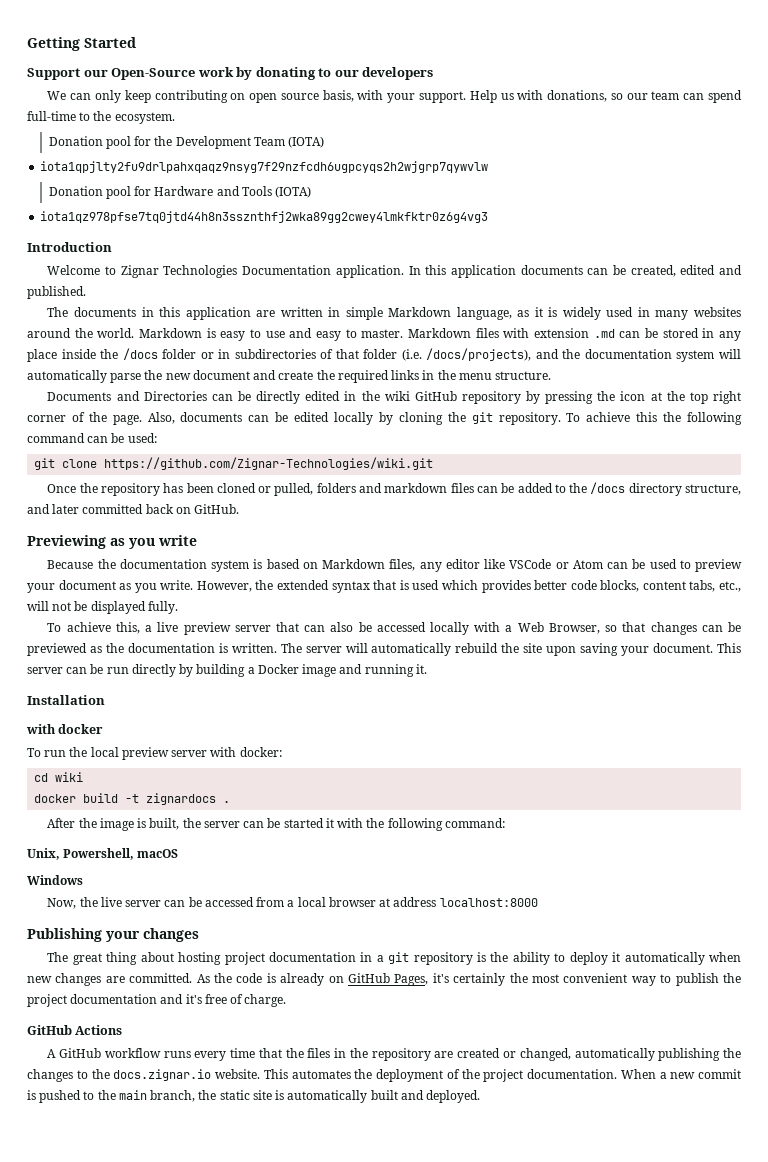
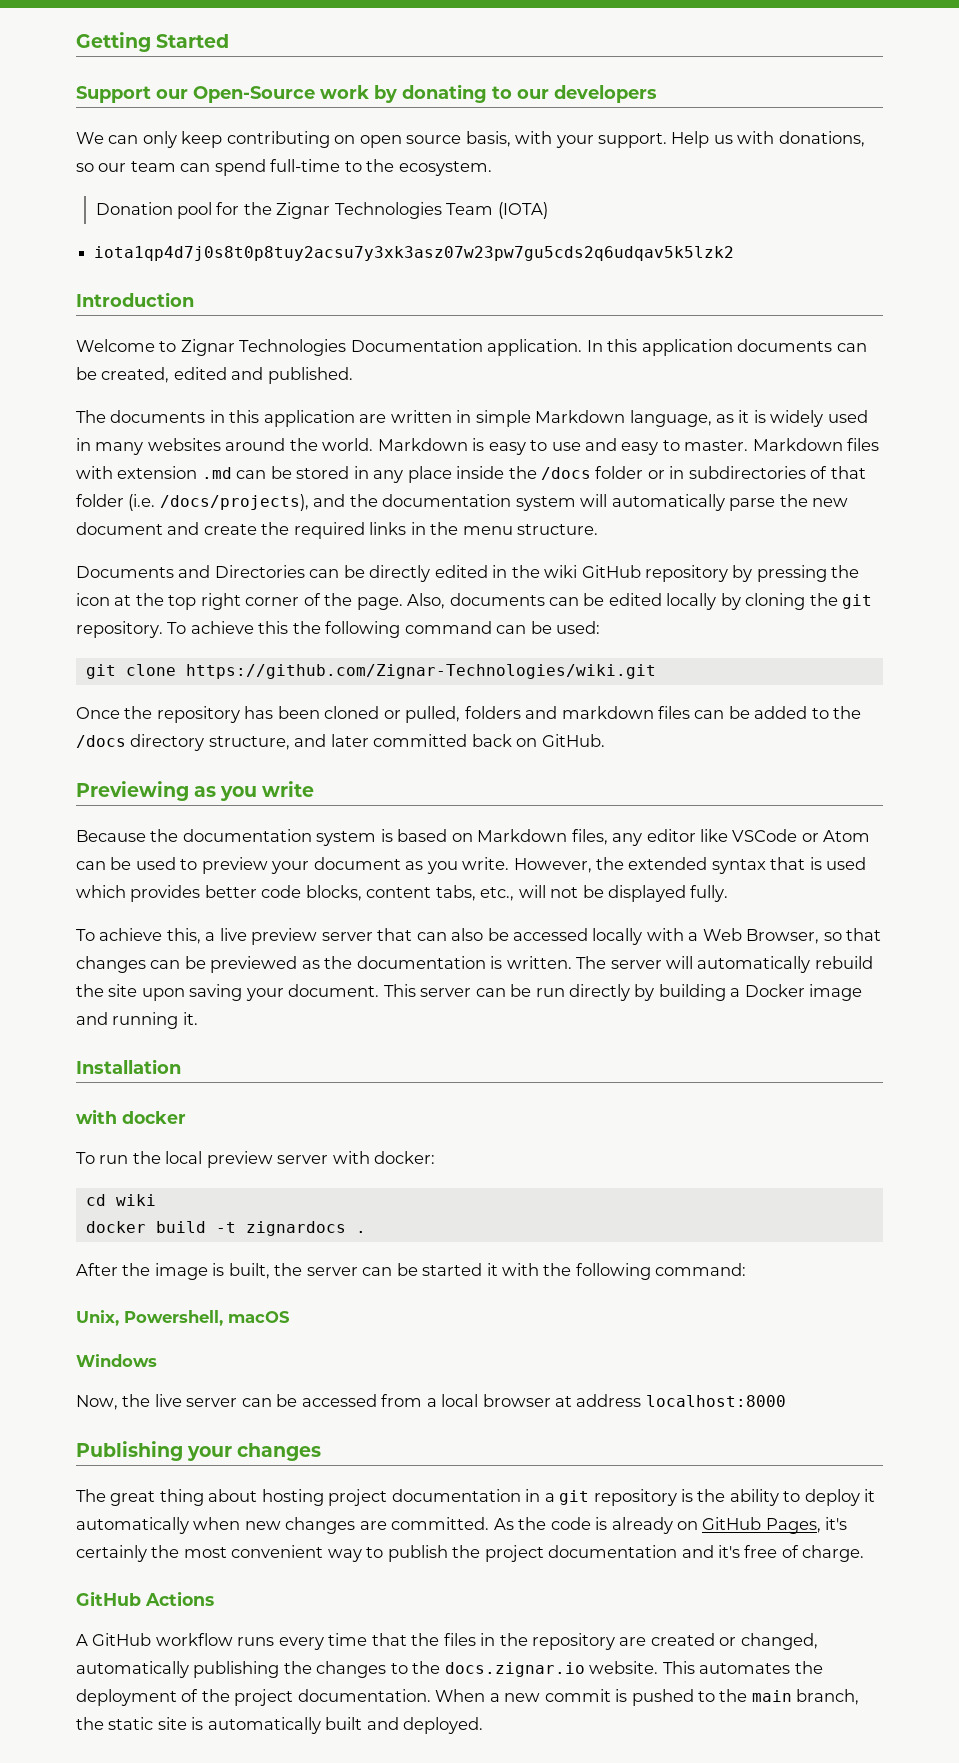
- Donation pool for the Development Team (IOTA)
+ Donation pool for the Zignar Technologies Team (IOTA)
- iota1qpjlty2fu9drlpahxqaqz9nsyg7f29nzfcdh6ugpcyqs2h2wjgrp7qywvlw
- Donation pool for Hardware and Tools (IOTA)
- iota1qz978pfse7tq0jtd44h8n3ssznthfj2wka89gg2cwey4lmkfktr0z6g4vg3
+ iota1qp4d7j0s8t0p8tuy2acsu7y3xk3asz07w23pw7gu5cds2q6udqav5k5lzk2

